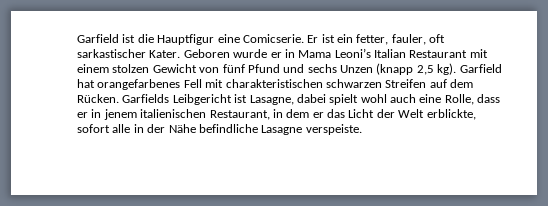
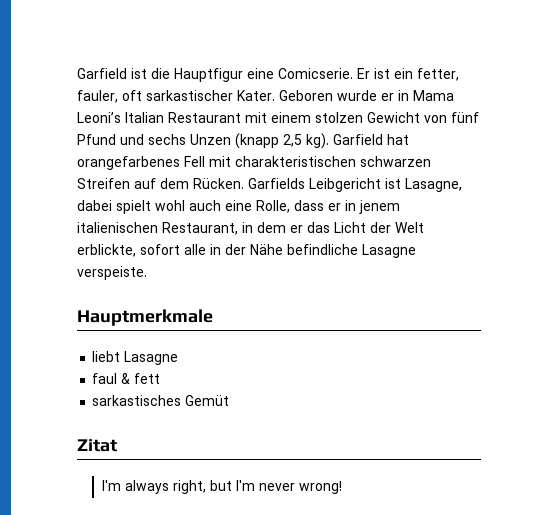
+ Hauptmerkmale
+ liebt Lasagne
+ faul & fett
+ sarkastisches Gemüt
+ Zitat
+ I'm always right, but I'm never wrong!

